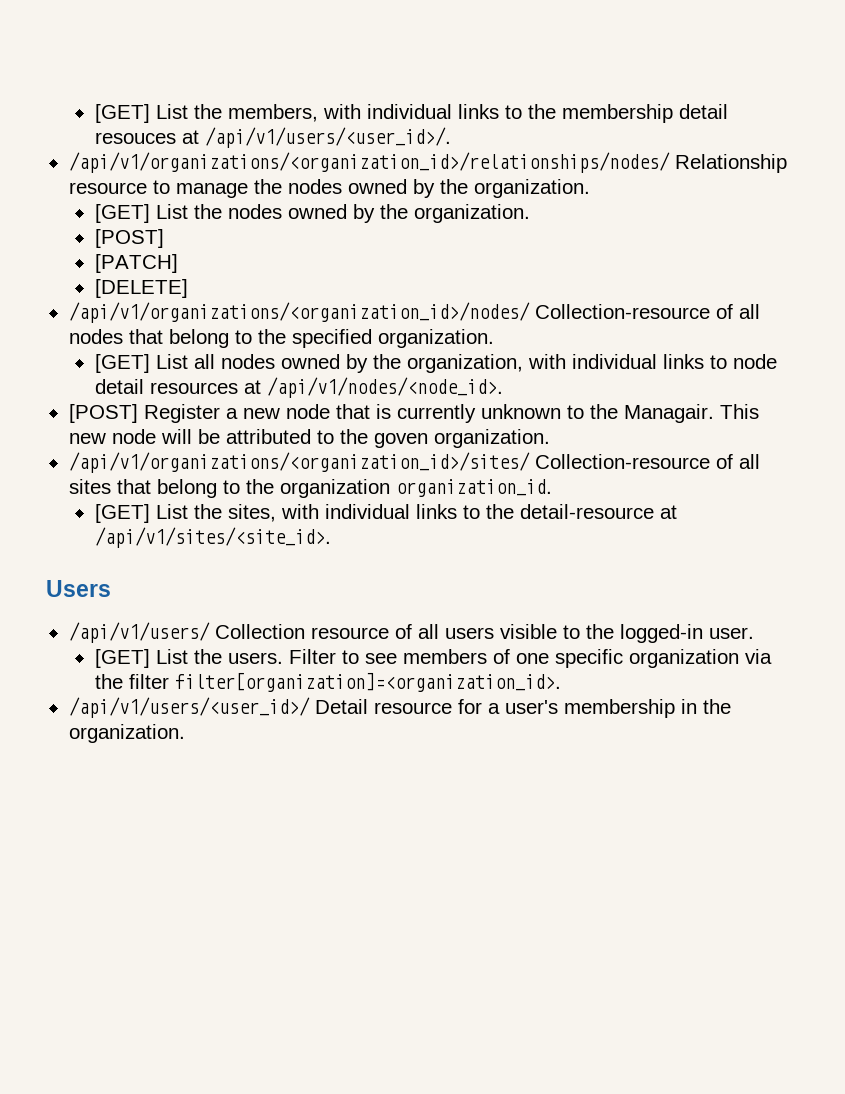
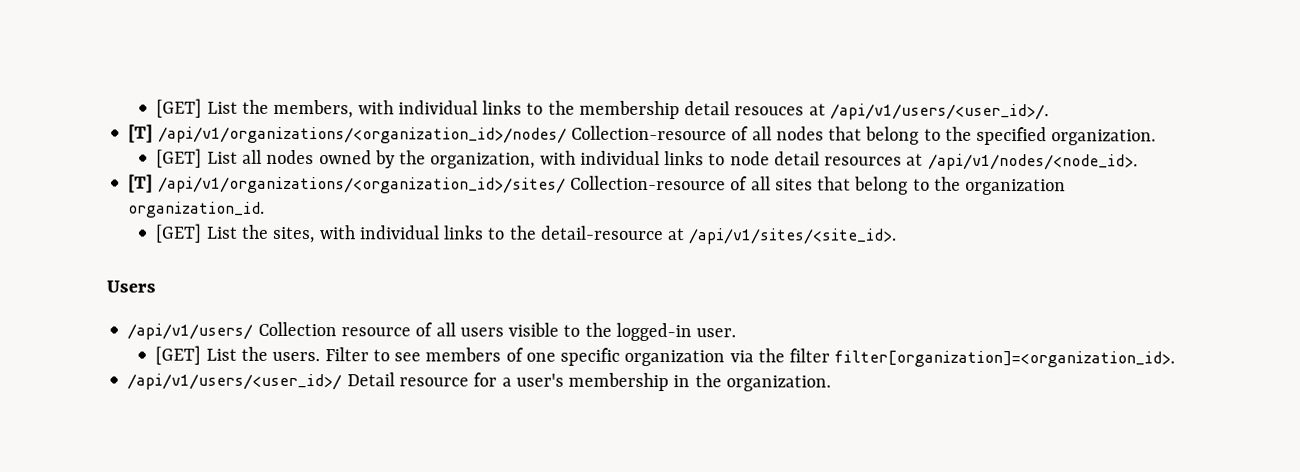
- /api/v1/organizations/<organization_id>/relationships/nodes/ Relationship resource to manage the nodes owned by the organization.
- [GET] List the nodes owned by the organization.
- [POST]
- [PATCH]
- [DELETE]
- /api/v1/organizations/<organization_id>/nodes/ Collection-resource of all nodes that belong to the specified organization.
+ [T] /api/v1/organizations/<organization_id>/nodes/ Collection-resource of all nodes that belong to the specified organization.
- [POST] Register a new node that is currently unknown to the Managair. This new node will be attributed to the goven organization.
- /api/v1/organizations/<organization_id>/sites/ Collection-resource of all sites that belong to the organization organization_id.
+ [T] /api/v1/organizations/<organization_id>/sites/ Collection-resource of all sites that belong to the organization organization_id.

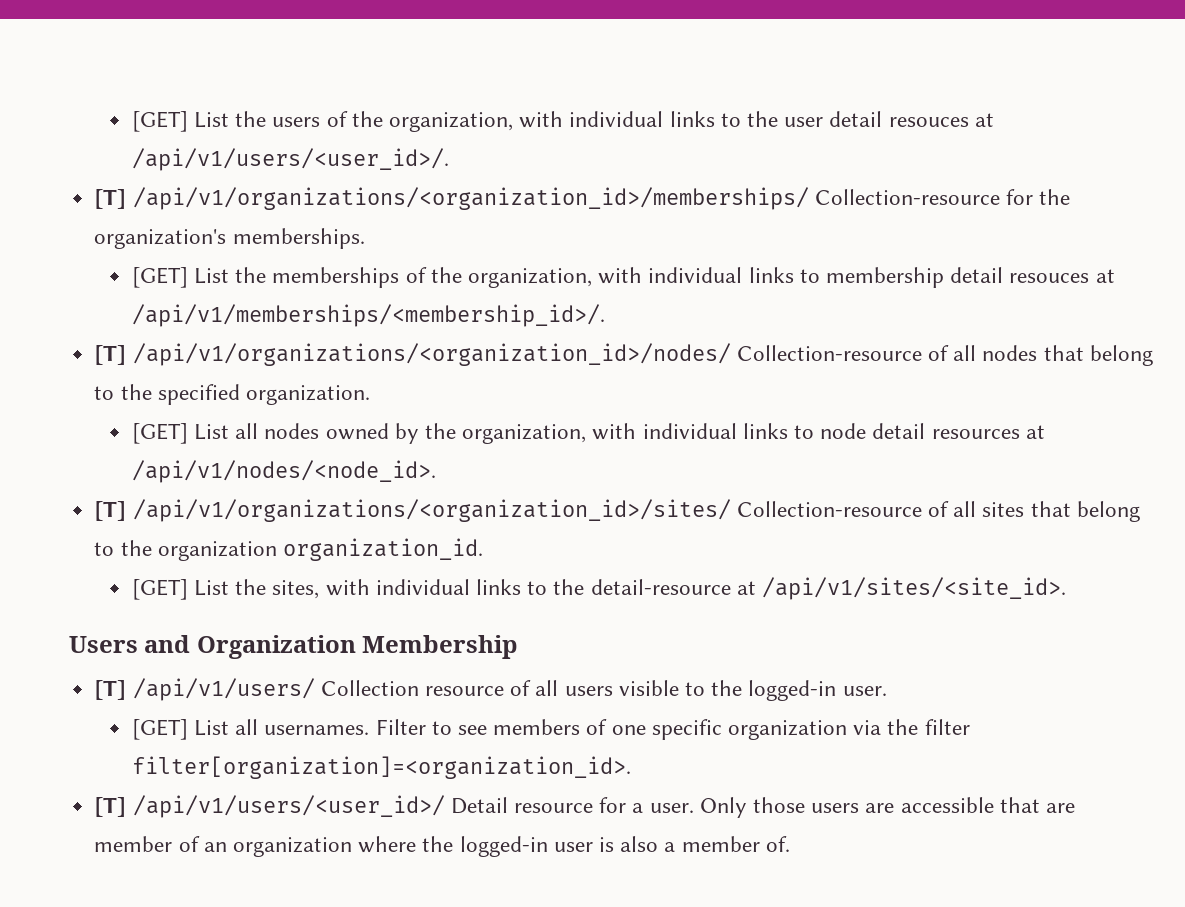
- [GET] List the members, with individual links to the membership detail resouces at /api/v1/users/<user_id>/.
+ [GET] List the users of the organization, with individual links to the user detail resouces at /api/v1/users/<user_id>/.
+ [T] /api/v1/organizations/<organization_id>/memberships/ Collection-resource for the organization's memberships.
+ [GET] List the memberships of the organization, with individual links to membership detail resouces at /api/v1/memberships/<membership_id>/.
- Users
- /api/v1/users/ Collection resource of all users visible to the logged-in user.
+ Users and Organization Membership
+ [T] /api/v1/users/ Collection resource of all users visible to the logged-in user.
- [GET] List the users.
+ [GET] List all usernames.
- /api/v1/users/<user_id>/ Detail resource for a user's membership in the organization.
+ [T] /api/v1/users/<user_id>/ Detail resource for a user. Only those users are accessible that are member of an organization where the logged-in user is also a member of.

